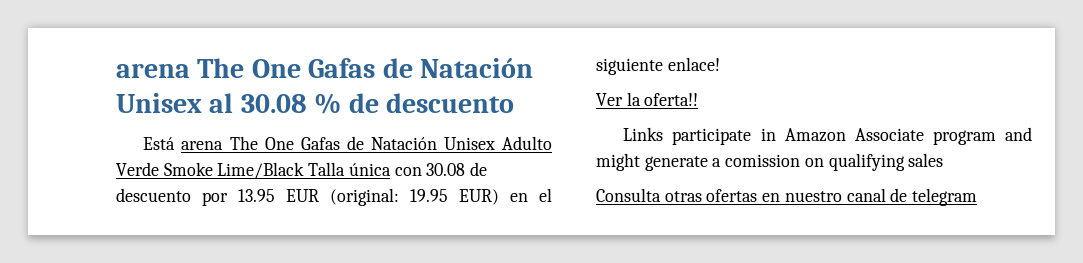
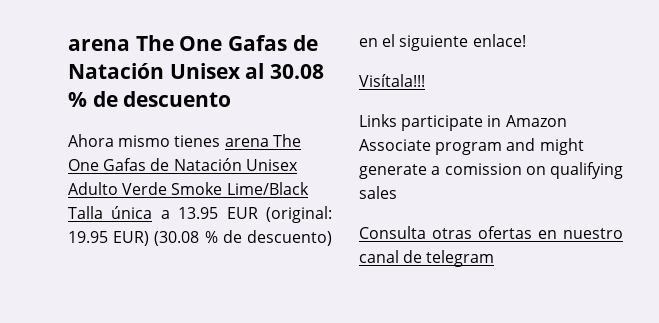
- Está arena The One Gafas de Natación Unisex Adulto Verde Smoke Lime/Black Talla única con 30.08 de descuento por 13.95 EUR (original: 19.95 EUR) en el siguiente enlace!
+ Ahora mismo tienes arena The One Gafas de Natación Unisex Adulto Verde Smoke Lime/Black Talla única a 13.95 EUR (original: 19.95 EUR) (30.08 % de descuento) en el siguiente enlace!
- Ver la oferta!!
+ Visítala!!!

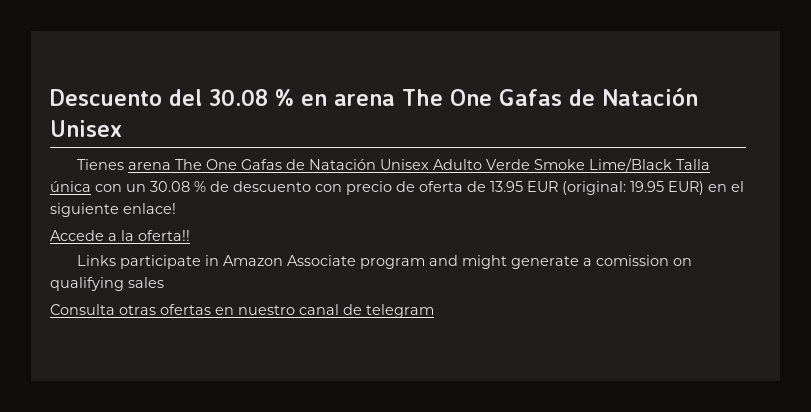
- arena The One Gafas de Natación Unisex al 30.08 % de descuento
- Ahora mismo tienes arena The One Gafas de Natación Unisex Adulto Verde Smoke Lime/Black Talla única a 13.95 EUR (original: 19.95 EUR) (30.08 % de descuento) en el siguiente enlace!
+ Descuento del 30.08 % en arena The One Gafas de Natación Unisex
+ Tienes arena The One Gafas de Natación Unisex Adulto Verde Smoke Lime/Black Talla única con un 30.08 % de descuento con precio de oferta de 13.95 EUR (original: 19.95 EUR) en el siguiente enlace!
- Visítala!!!
+ Accede a la oferta!!

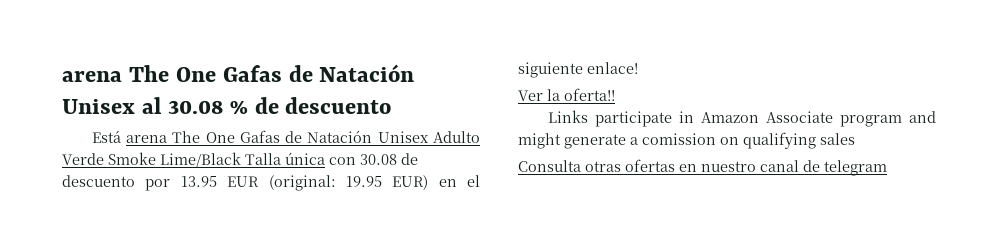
- Descuento del 30.08 % en arena The One Gafas de Natación Unisex
- Tienes arena The One Gafas de Natación Unisex Adulto Verde Smoke Lime/Black Talla única con un 30.08 % de descuento con precio de oferta de 13.95 EUR (original: 19.95 EUR) en el siguiente enlace!
+ arena The One Gafas de Natación Unisex al 30.08 % de descuento
+ Está arena The One Gafas de Natación Unisex Adulto Verde Smoke Lime/Black Talla única con 30.08 de descuento por 13.95 EUR (original: 19.95 EUR) en el siguiente enlace!
- Accede a la oferta!!
+ Ver la oferta!!

